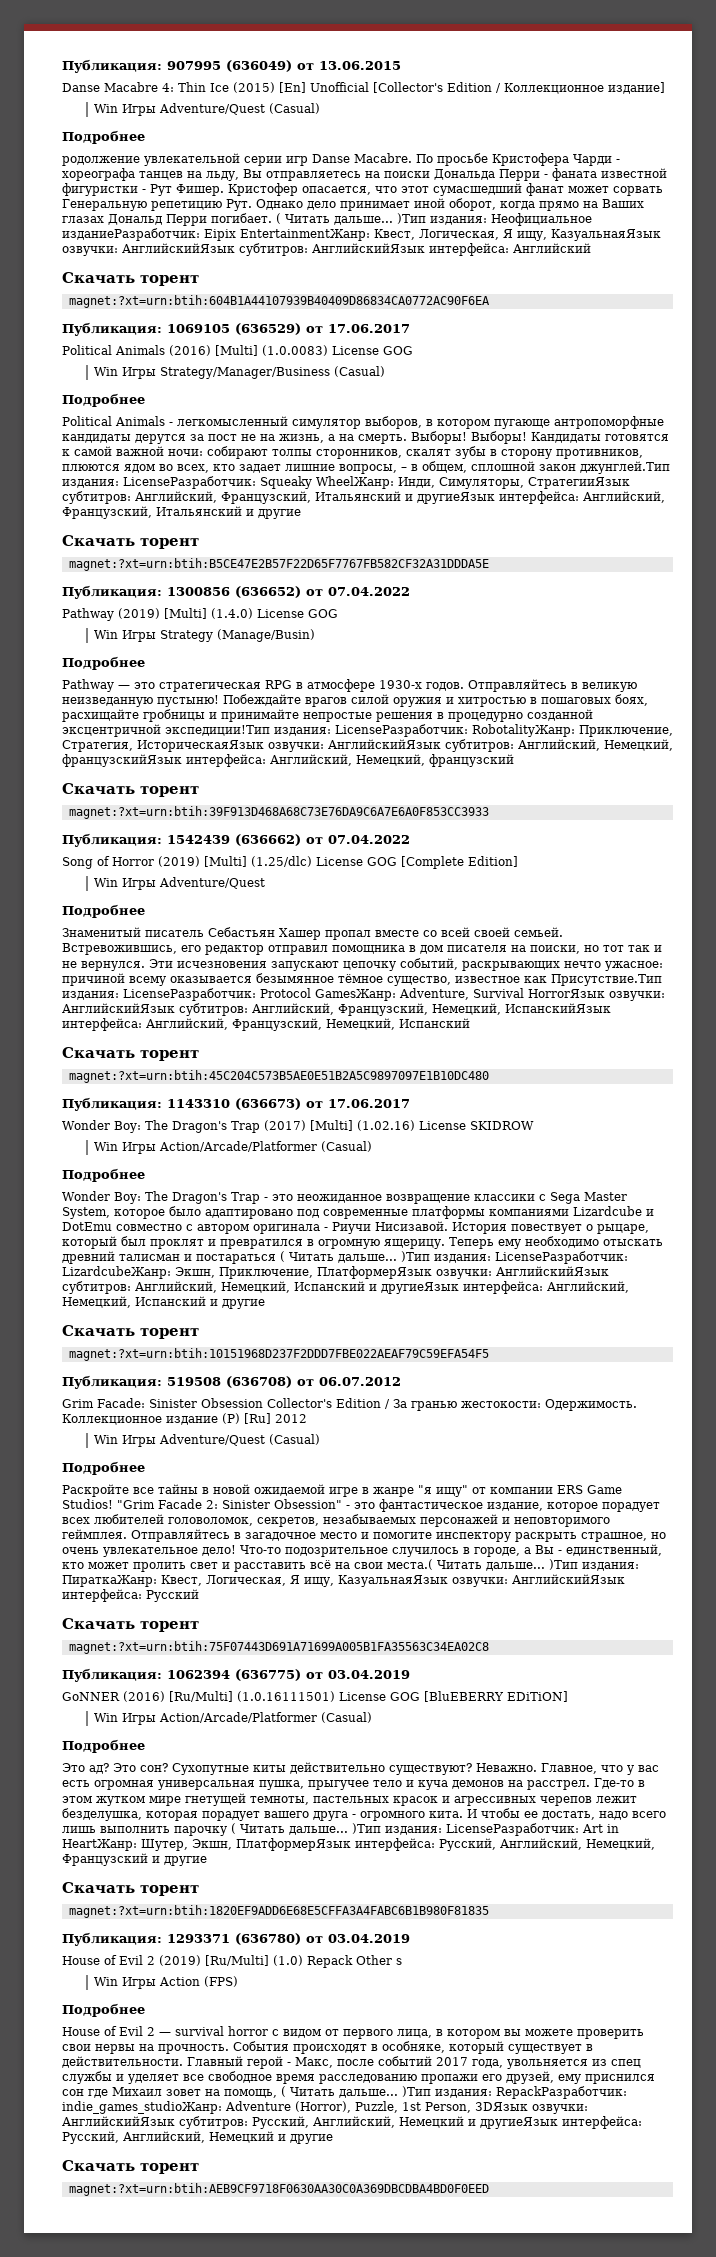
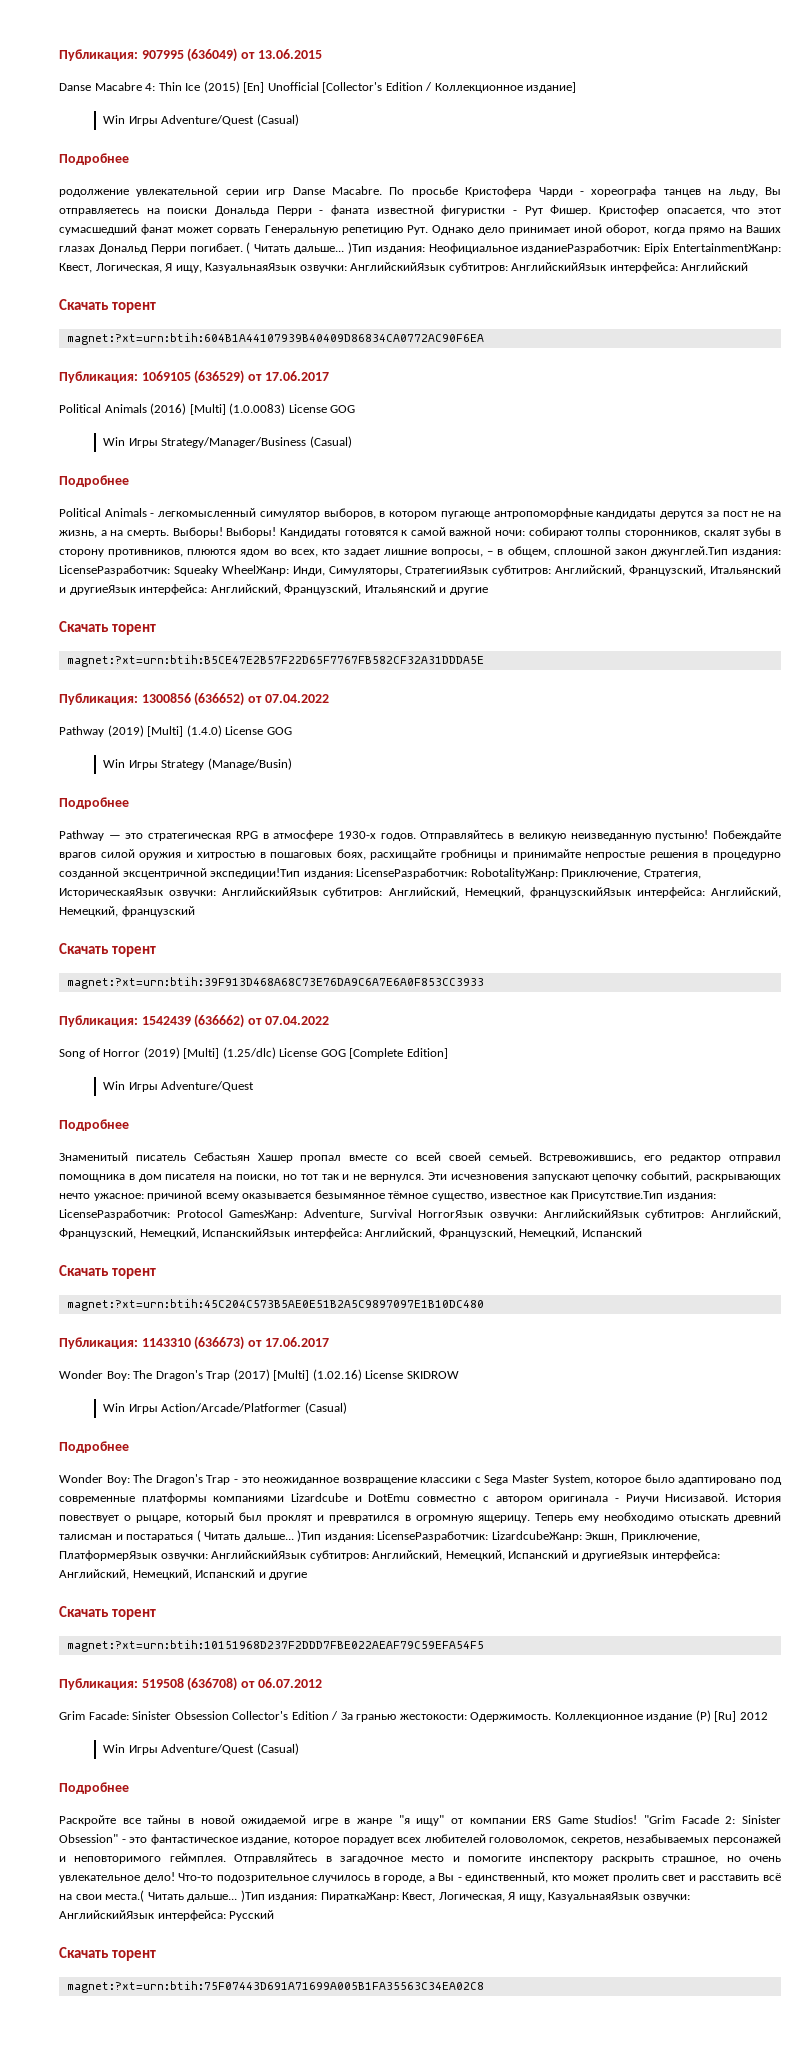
- Публикация: 1062394 (636775) от 03.04.2019
- GoNNER (2016) [Ru/Multi] (1.0.16111501) License GOG [BluEBERRY EDiTiON]
- Win Игры Action/Arcade/Platformer (Casual)
- Подробнее
- Это ад? Это сон? Сухопутные киты действительно существуют? Неважно. Главное, что у вас есть огромная универсальная пушка, прыгучее тело и куча демонов на расстрел. Где-то в этом жутком мире гнетущей темноты, пастельных красок и агрессивных черепов лежит безделушка, которая порадует вашего друга - огромного кита. И чтобы ее достать, надо всего лишь выполнить парочку ( Читать дальше... )Тип издания: LicenseРазработчик: Art in HeartЖанр: Шутер, Экшн, ПлатформерЯзык интерфейса: Русский, Английский, Немецкий, Французский и другие
- Скачать торент
- magnet:?xt=urn:btih:1820EF9ADD6E68E5CFFA3A4FABC6B1B980F81835
- Публикация: 1293371 (636780) от 03.04.2019
- House of Evil 2 (2019) [Ru/Multi] (1.0) Repack Other s
- Win Игры Action (FPS)
- Подробнее
- House of Evil 2 — survival horror с видом от первого лица, в котором вы можете проверить свои нервы на прочность. События происходят в особняке, который существует в действительности. Главный герой - Макс, после событий 2017 года, увольняется из спец службы и уделяет все свободное время расследованию пропажи его друзей, ему приснился сон где Михаил зовет на помощь, ( Читать дальше... )Тип издания: RepackРазработчик: indie_games_studioЖанр: Adventure (Horror), Puzzle, 1st Person, 3DЯзык озвучки: АнглийскийЯзык субтитров: Русский, Английский, Немецкий и другиеЯзык интерфейса: Русский, Английский, Немецкий и другие
- Скачать торент
- magnet:?xt=urn:btih:AEB9CF9718F0630AA30C0A369DBCDBA4BD0F0EED

